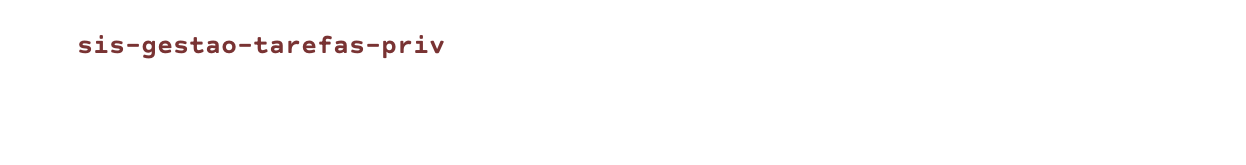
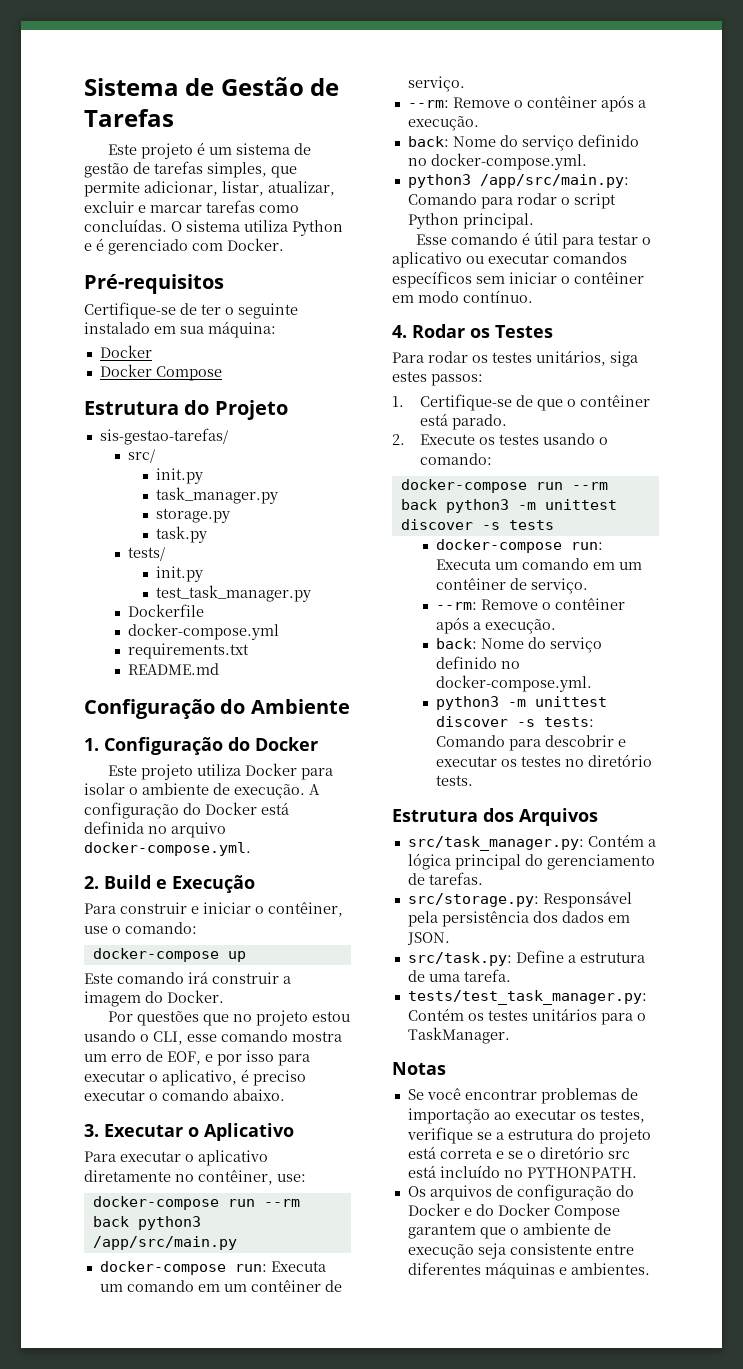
- sis-gestao-tarefas-priv
+ Sistema de Gestão de Tarefas
+ Este projeto é um sistema de gestão de tarefas simples, que permite adicionar, listar, atualizar, excluir e marcar tarefas como concluídas. O sistema utiliza Python e é gerenciado com Docker.
+ Pré-requisitos
+ Certifique-se de ter o seguinte instalado em sua máquina:
+ Docker
+ Docker Compose
+ Estrutura do Projeto
+ sis-gestao-tarefas/
+ src/
+ init.py
+ task_manager.py
+ storage.py
+ task.py
+ tests/
+ init.py
+ test_task_manager.py
+ Dockerfile
+ docker-compose.yml
+ requirements.txt
+ README.md
+ Configuração do Ambiente
+ 1. Configuração do Docker
+ Este projeto utiliza Docker para isolar o ambiente de execução. A configuração do Docker está definida no arquivo docker-compose.yml.
+ 2. Build e Execução
+ Para construir e iniciar o contêiner, use o comando:
+ docker-compose up
+ Este comando irá construir a imagem do Docker.
+ Por questões que no projeto estou usando o CLI, esse comando mostra um erro de EOF, e por isso para executar o aplicativo, é preciso executar o comando abaixo.
+ 3. Executar o Aplicativo
+ Para executar o aplicativo diretamente no contêiner, use:
+ docker-compose run --rm back python3 /app/src/main.py
+ docker-compose run: Executa um comando em um contêiner de serviço.
+ --rm: Remove o contêiner após a execução.
+ back: Nome do serviço definido no docker-compose.yml.
+ python3 /app/src/main.py: Comando para rodar o script Python principal.
+ Esse comando é útil para testar o aplicativo ou executar comandos específicos sem iniciar o contêiner em modo contínuo.
+ 4. Rodar os Testes
+ Para rodar os testes unitários, siga estes passos:
+ 1. Certifique-se de que o contêiner está parado.
+ 2. Execute os testes usando o comando:
+ docker-compose run --rm back python3 -m unittest discover -s tests
+ docker-compose run: Executa um comando em um contêiner de serviço.
+ --rm: Remove o contêiner após a execução.
+ back: Nome do serviço definido no docker-compose.yml.
+ python3 -m unittest discover -s tests: Comando para descobrir e executar os testes no diretório tests.
+ Estrutura dos Arquivos
+ src/task_manager.py: Contém a lógica principal do gerenciamento de tarefas.
+ src/storage.py: Responsável pela persistência dos dados em JSON.
+ src/task.py: Define a estrutura de uma tarefa.
+ tests/test_task_manager.py: Contém os testes unitários para o TaskManager.
+ Notas
+ Se você encontrar problemas de importação ao executar os testes, verifique se a estrutura do projeto está correta e se o diretório src está incluído no PYTHONPATH.
+ Os arquivos de configuração do Docker e do Docker Compose garantem que o ambiente de execução seja consistente entre diferentes máquinas e ambientes.

